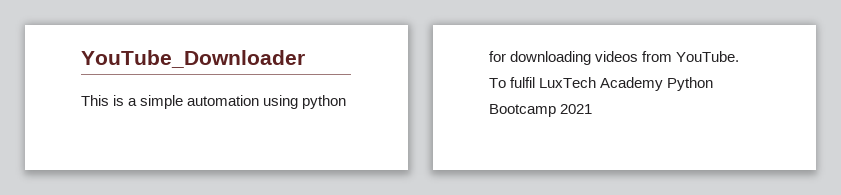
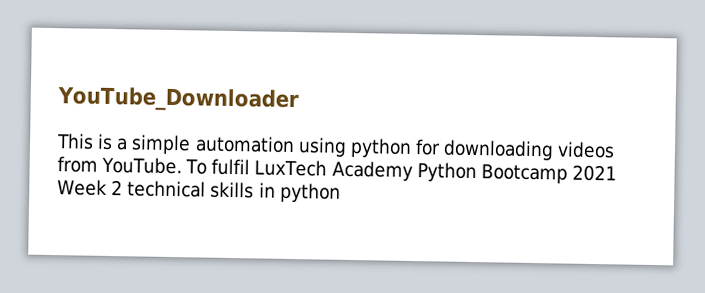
- To fulfil LuxTech Academy Python Bootcamp 2021
+ To fulfil LuxTech Academy Python Bootcamp 2021 Week 2 technical skills in python

